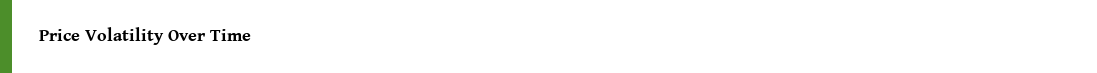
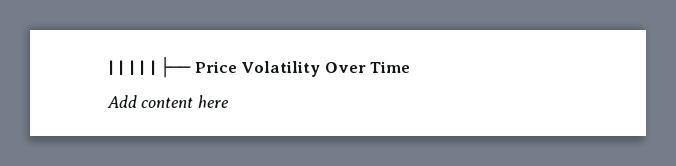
- Price Volatility Over Time
+ | | | | | ├── Price Volatility Over Time
+ Add content here

